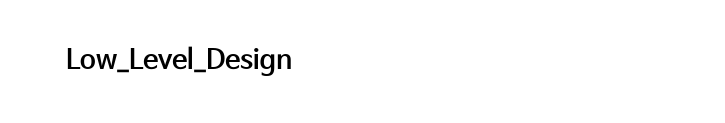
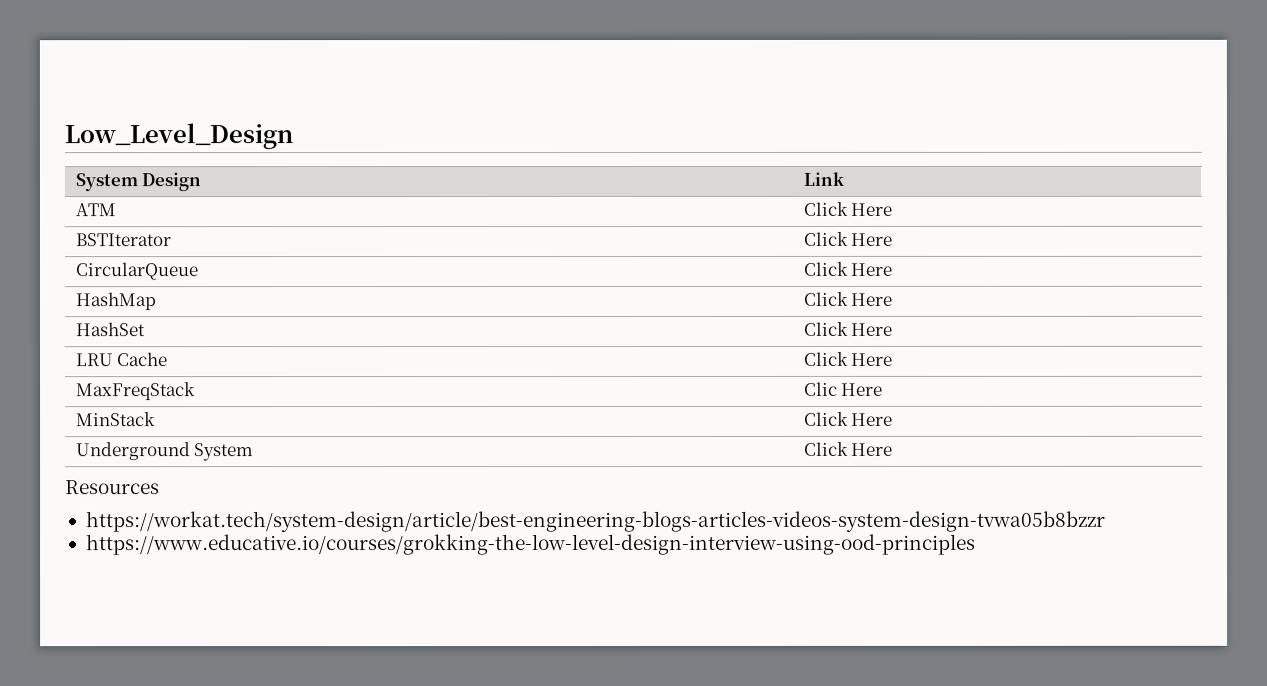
+ System Design | Link
+ ATM | Click Here
+ BSTIterator | Click Here
+ CircularQueue | Click Here
+ HashMap | Click Here
+ HashSet | Click Here
+ LRU Cache | Click Here
+ MaxFreqStack | Clic Here
+ MinStack | Click Here
+ Underground System | Click Here
+ Resources
+ https://workat.tech/system-design/article/best-engineering-blogs-articles-videos-system-design-tvwa05b8bzzr
+ https://www.educative.io/courses/grokking-the-low-level-design-interview-using-ood-principles

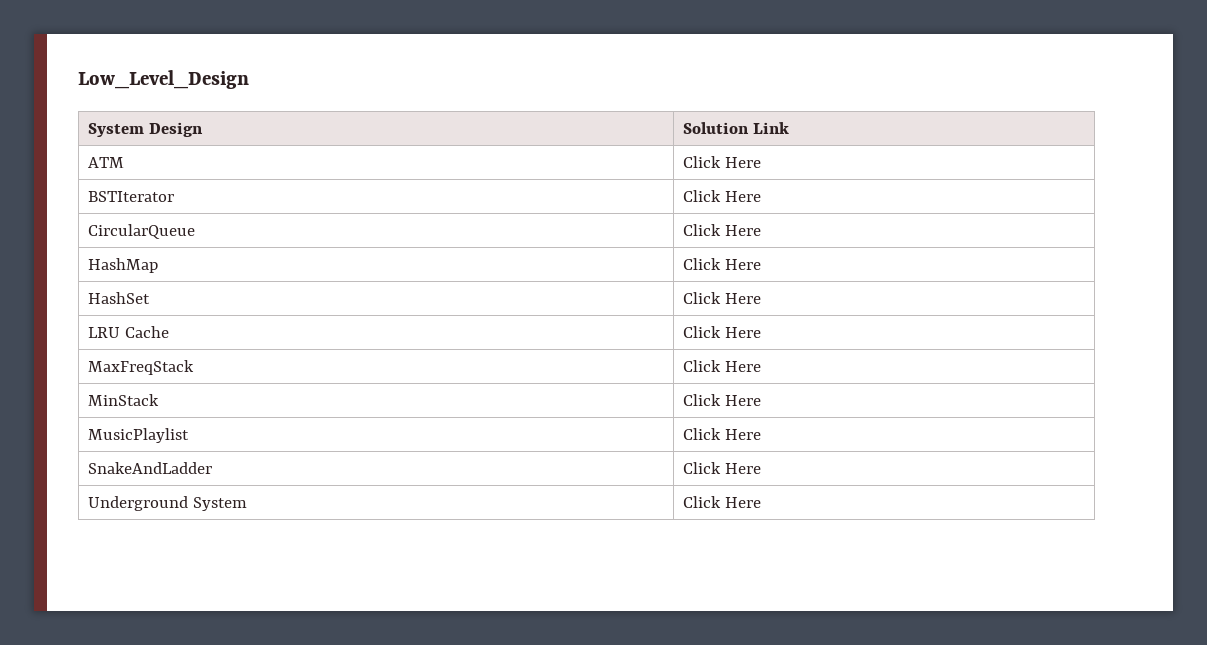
- System Design | Link
+ System Design | Solution Link
- MaxFreqStack | Clic Here
+ MaxFreqStack | Click Here
+ MusicPlaylist | Click Here
+ SnakeAndLadder | Click Here
- Resources
- https://workat.tech/system-design/article/best-engineering-blogs-articles-videos-system-design-tvwa05b8bzzr
- https://www.educative.io/courses/grokking-the-low-level-design-interview-using-ood-principles

